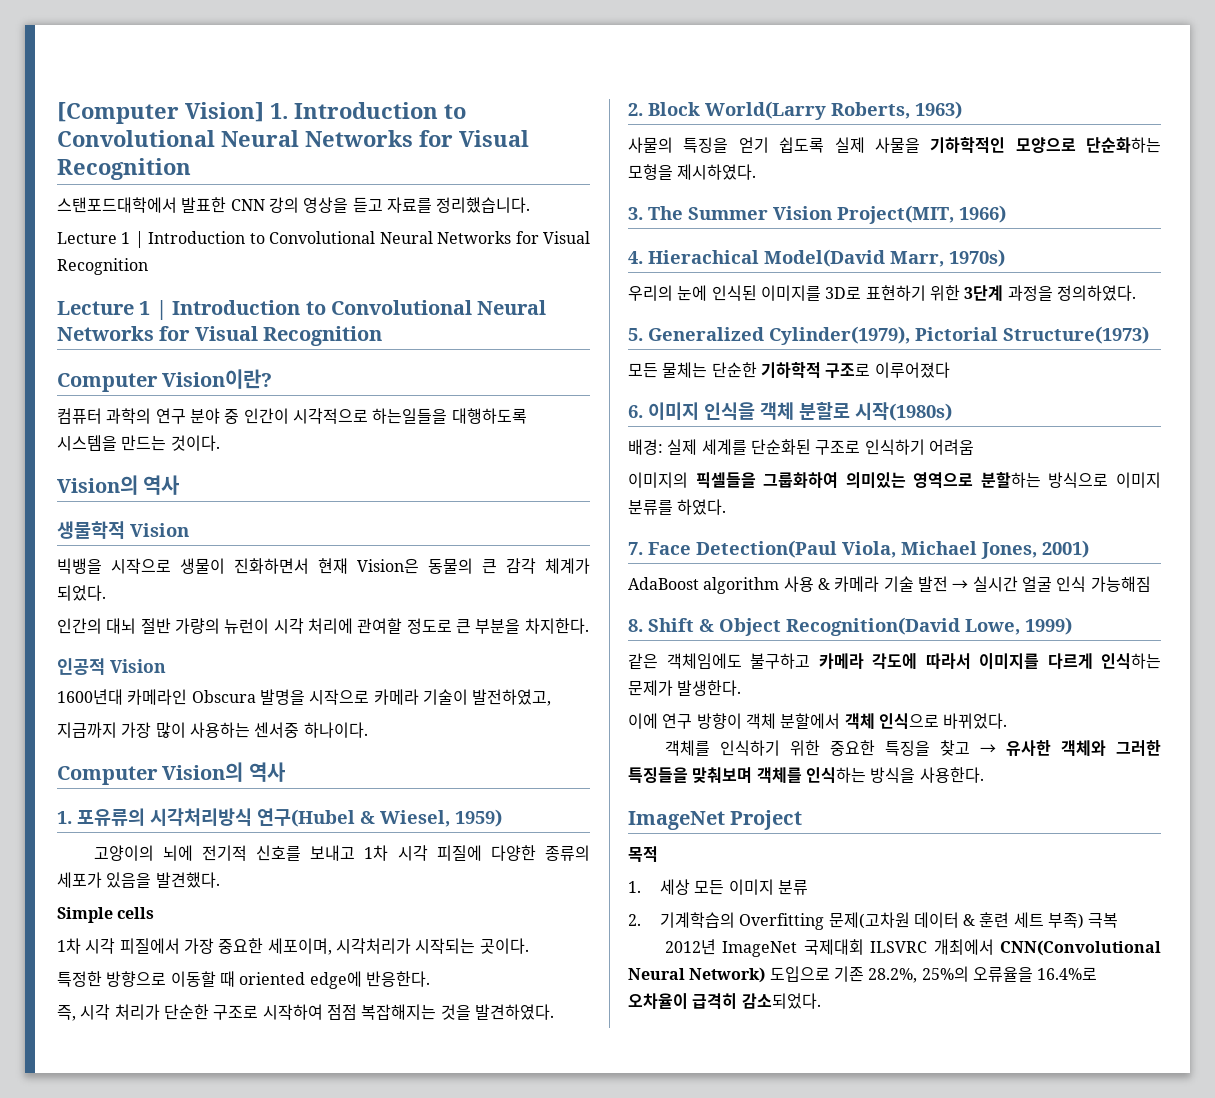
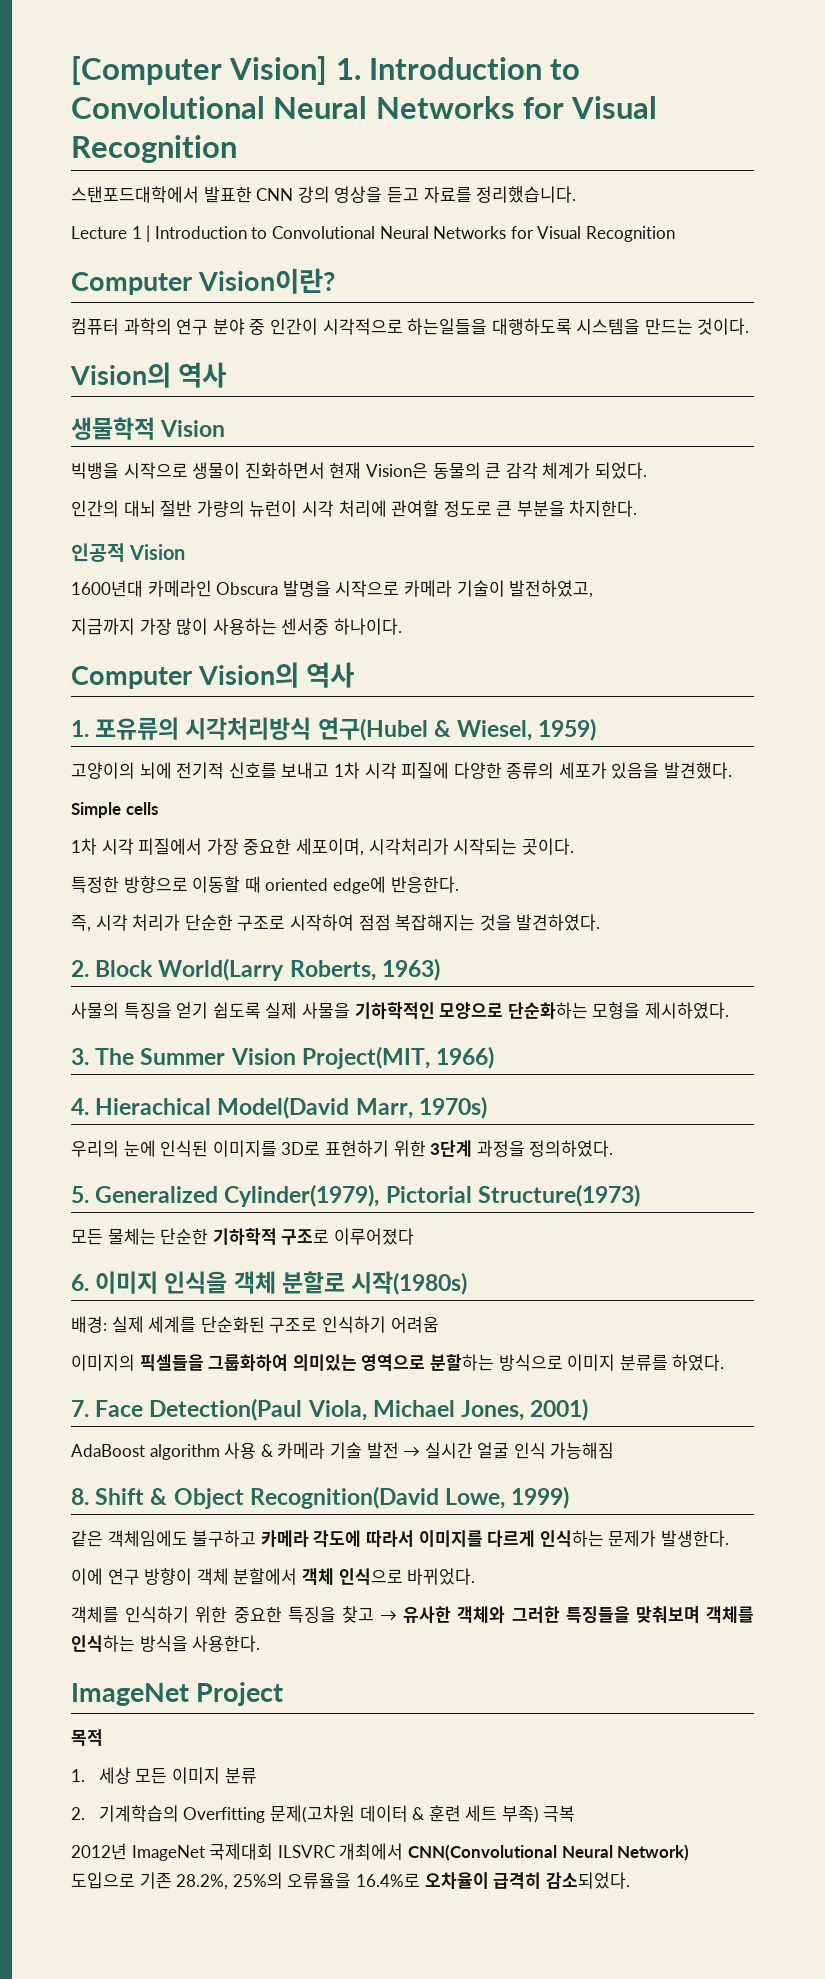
  스탠포드대학에서 발표한 CNN 강의 영상을 듣고 자료를 정리했습니다.
- Lecture 1 | Introduction to Convolutional Neural Networks for Visual Recognition

